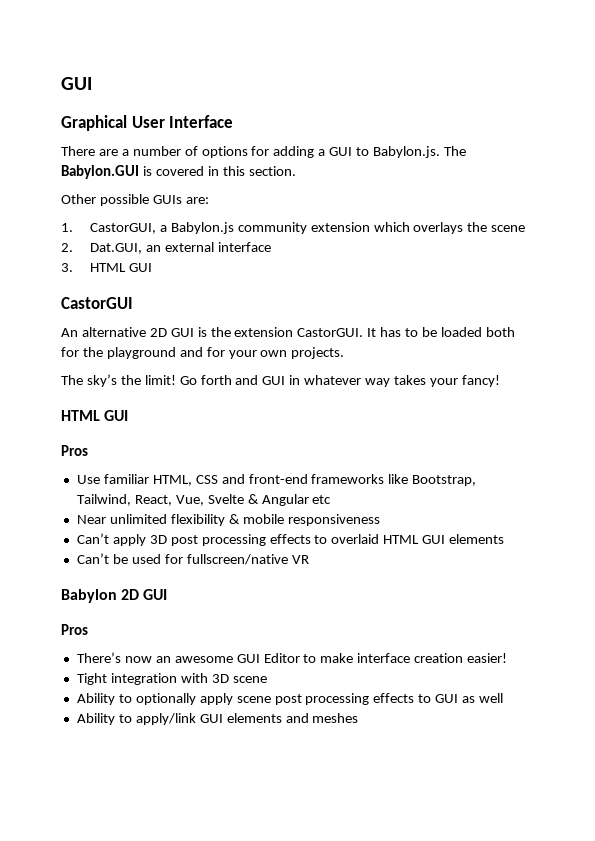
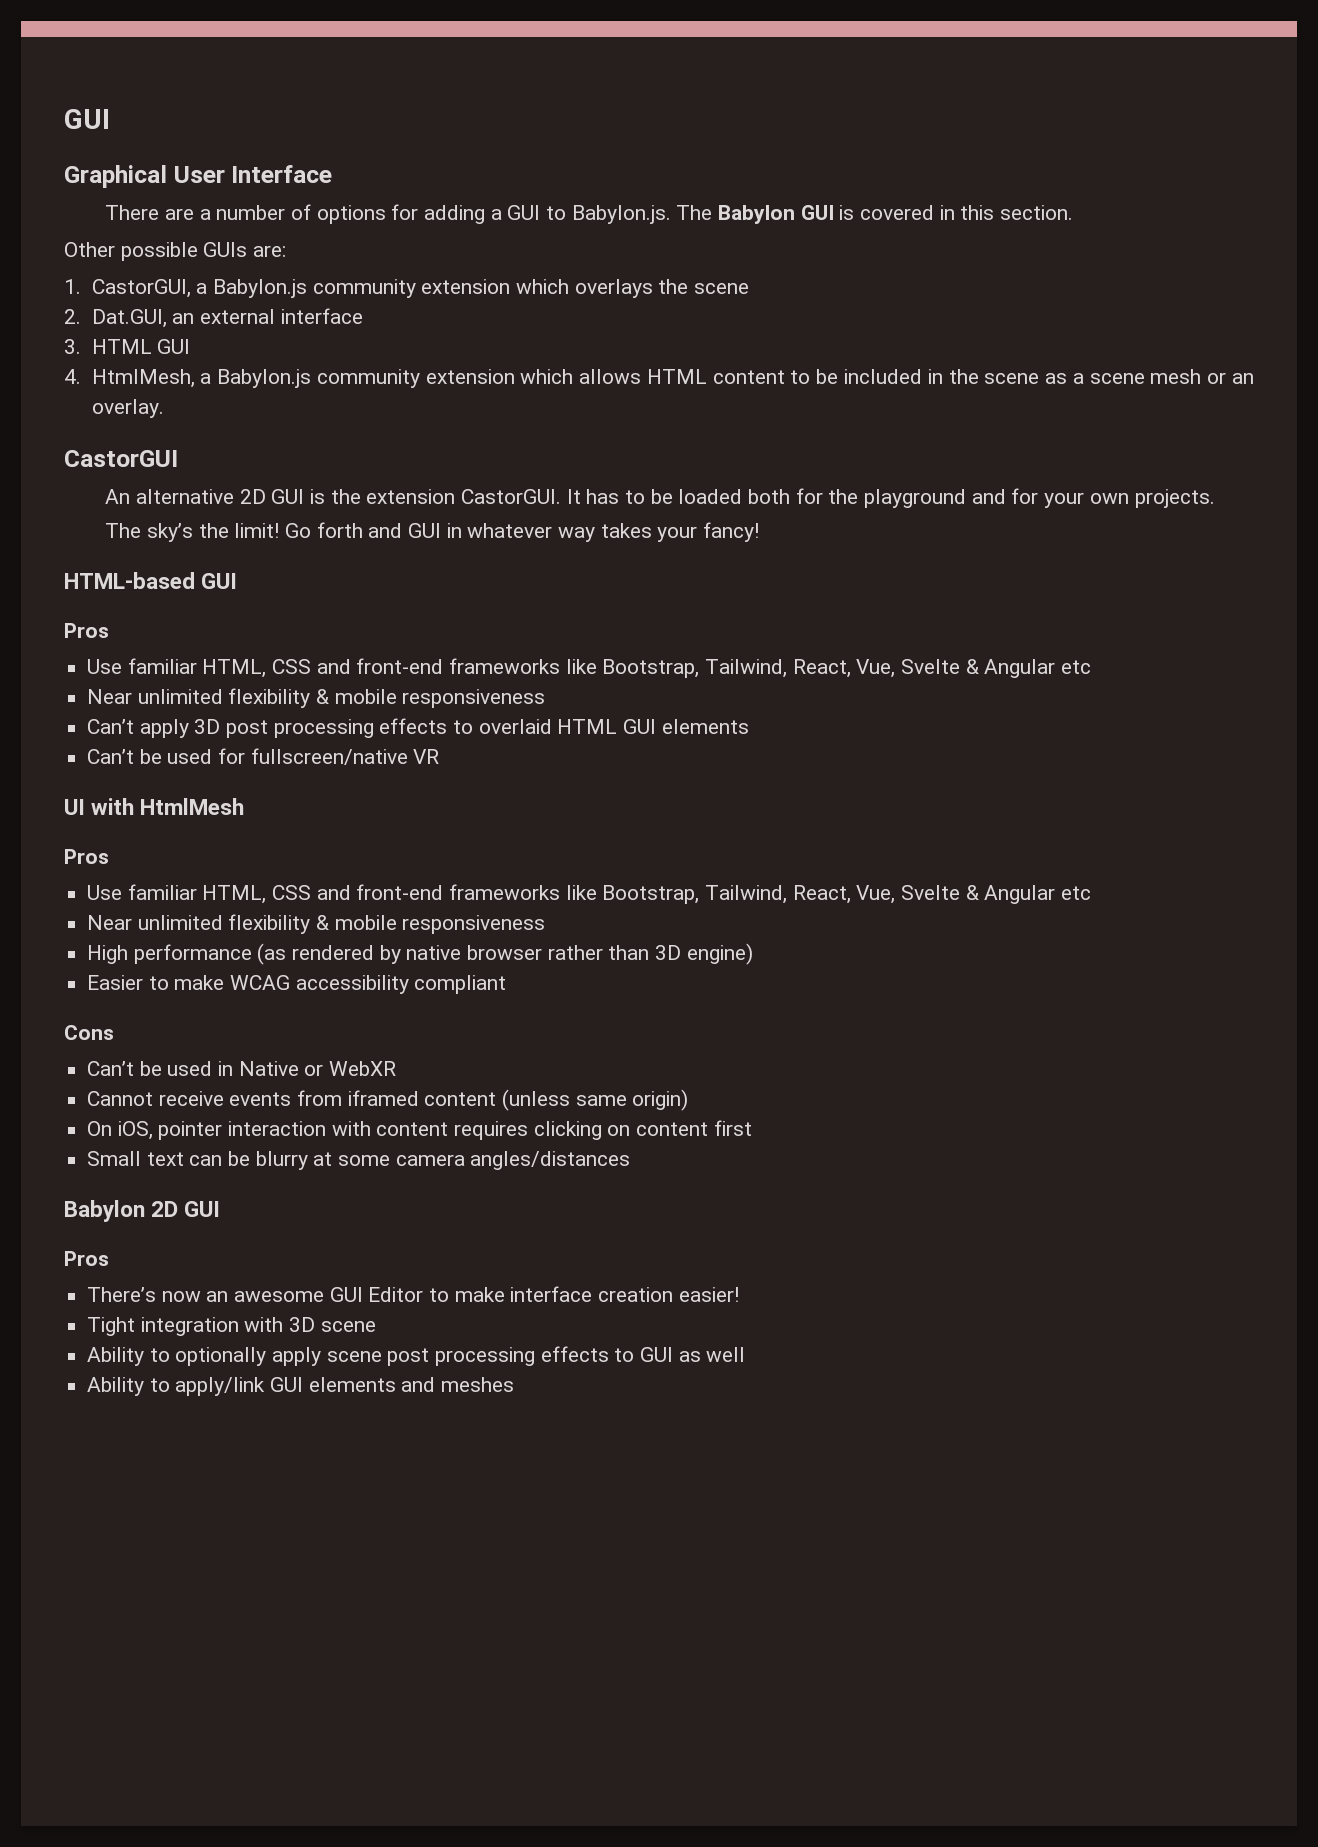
- There are a number of options for adding a GUI to Babylon.js. The Babylon.GUI is covered in this section.
+ There are a number of options for adding a GUI to Babylon.js. The Babylon GUI is covered in this section.
+ 4. HtmlMesh, a Babylon.js community extension which allows HTML content to be included in the scene as a scene mesh or an overlay.
  Go forth and GUI in whatever way takes your fancy!
- HTML GUI
+ HTML-based GUI
+ UI with HtmlMesh
+ Pros
+ Use familiar HTML, CSS and front-end frameworks like Bootstrap, Tailwind, React, Vue, Svelte & Angular etc
+ Near unlimited flexibility & mobile responsiveness
+ High performance (as rendered by native browser rather than 3D engine)
+ Easier to make WCAG accessibility compliant
+ Cons
+ Can’t be used in Native or WebXR
+ Cannot receive events from iframed content (unless same origin)
+ On iOS, pointer interaction with content requires clicking on content first
+ Small text can be blurry at some camera angles/distances

